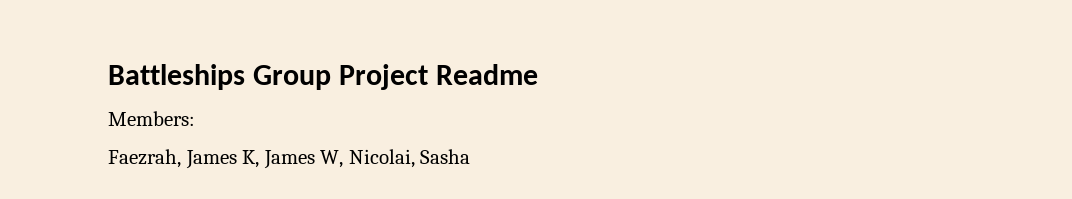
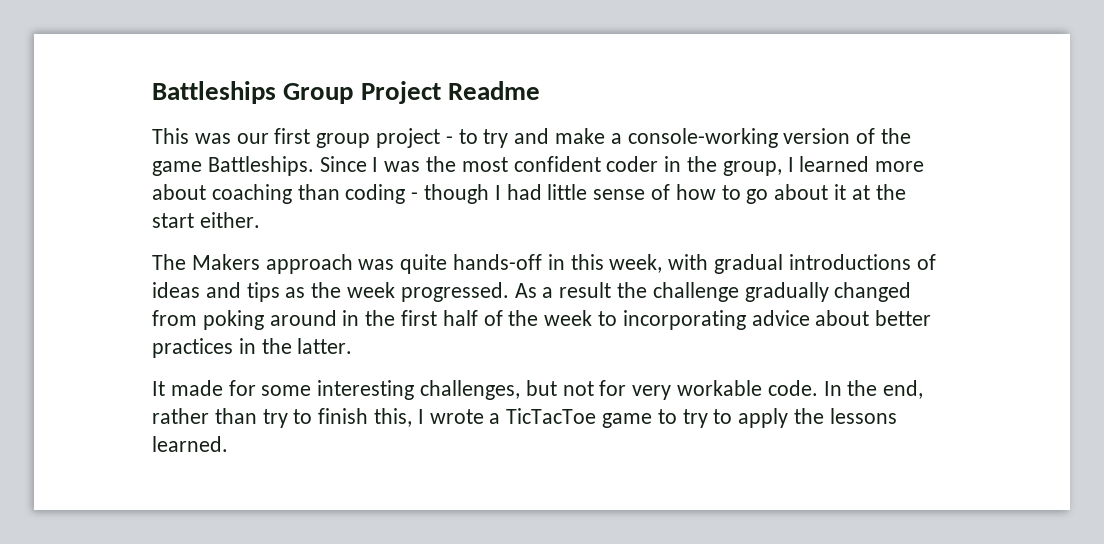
- Members:
- Faezrah, James K, James W, Nicolai, Sasha
+ This was our first group project - to try and make a console-working version of the game Battleships. Since I was the most confident coder in the group, I learned more about coaching than coding - though I had little sense of how to go about it at the start either.
+ The Makers approach was quite hands-off in this week, with gradual introductions of ideas and tips as the week progressed. As a result the challenge gradually changed from poking around in the first half of the week to incorporating advice about better practices in the latter.
+ It made for some interesting challenges, but not for very workable code. In the end, rather than try to finish this, I wrote a TicTacToe game to try to apply the lessons learned.

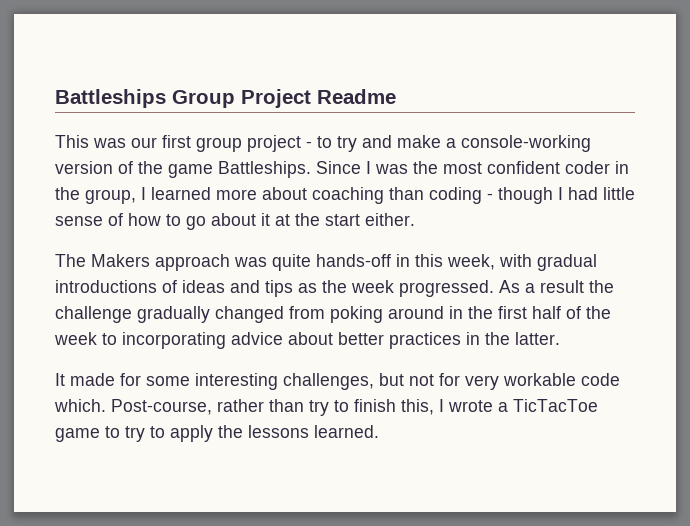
- It made for some interesting challenges, but not for very workable code. In the end, rather than try to finish this, I wrote a TicTacToe game to try to apply the lessons learned.
+ It made for some interesting challenges, but not for very workable code which. Post-course, rather than try to finish this, I wrote a TicTacToe game to try to apply the lessons learned.

